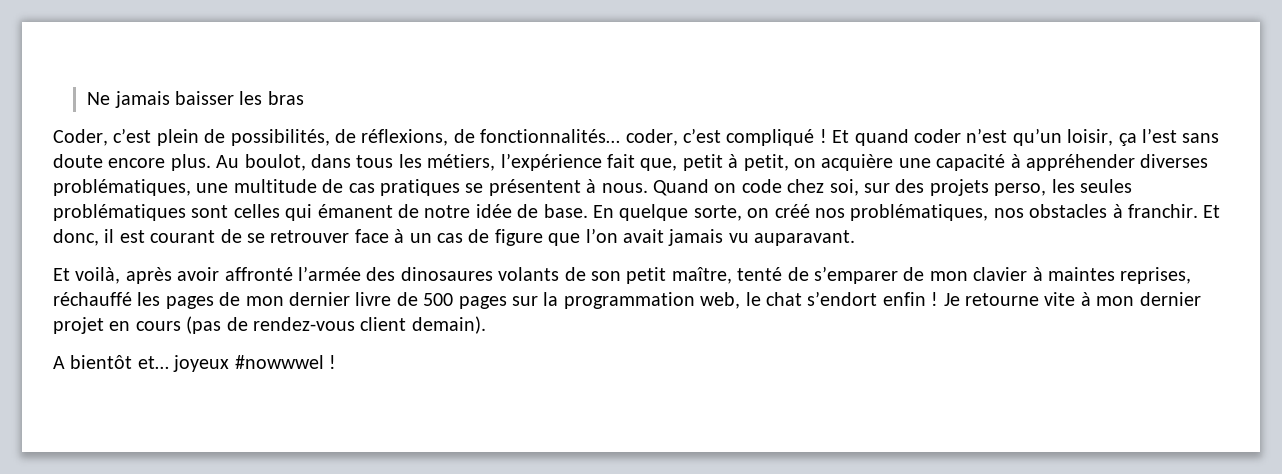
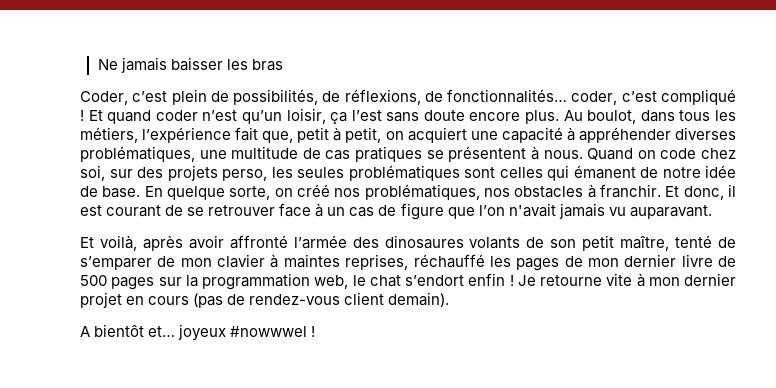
- Au boulot, dans tous les métiers, l’expérience fait que, petit à petit, on acquière une capacité à appréhender diverses problématiques, une multitude de cas pratiques se présentent à nous.
+ Au boulot, dans tous les métiers, l’expérience fait que, petit à petit, on acquiert une capacité à appréhender diverses problématiques, une multitude de cas pratiques se présentent à nous.
- Et donc, il est courant de se retrouver face à un cas de figure que l’on avait jamais vu auparavant.
+ Et donc, il est courant de se retrouver face à un cas de figure que l’on n'avait jamais vu auparavant.

